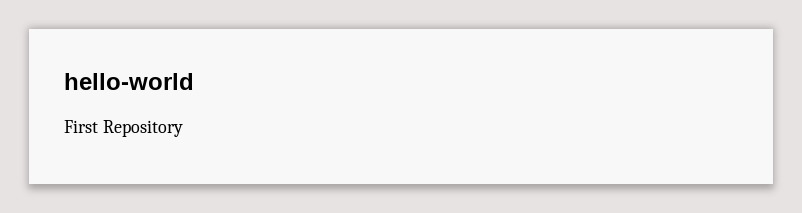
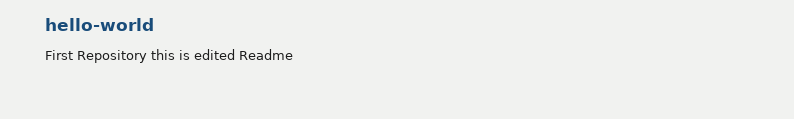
- First Repository
+ First Repository this is edited Readme

